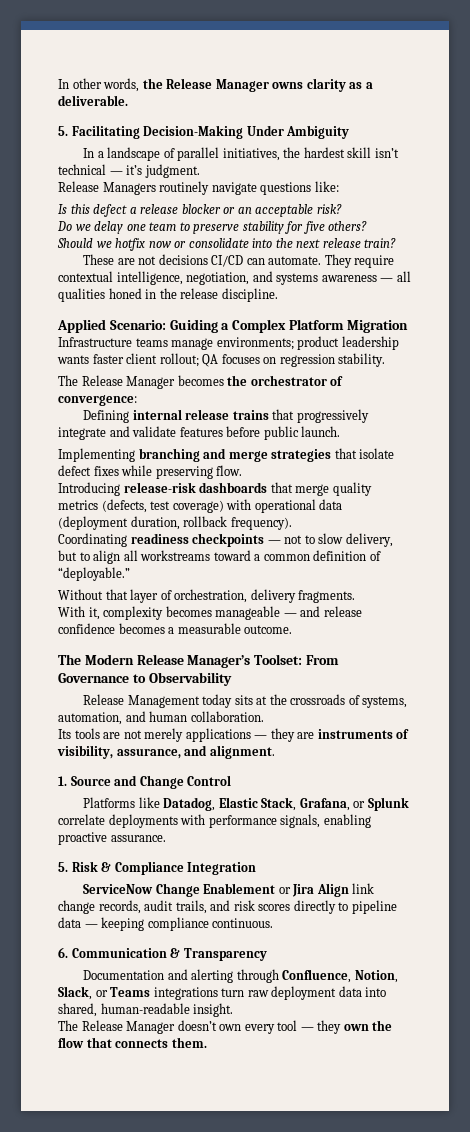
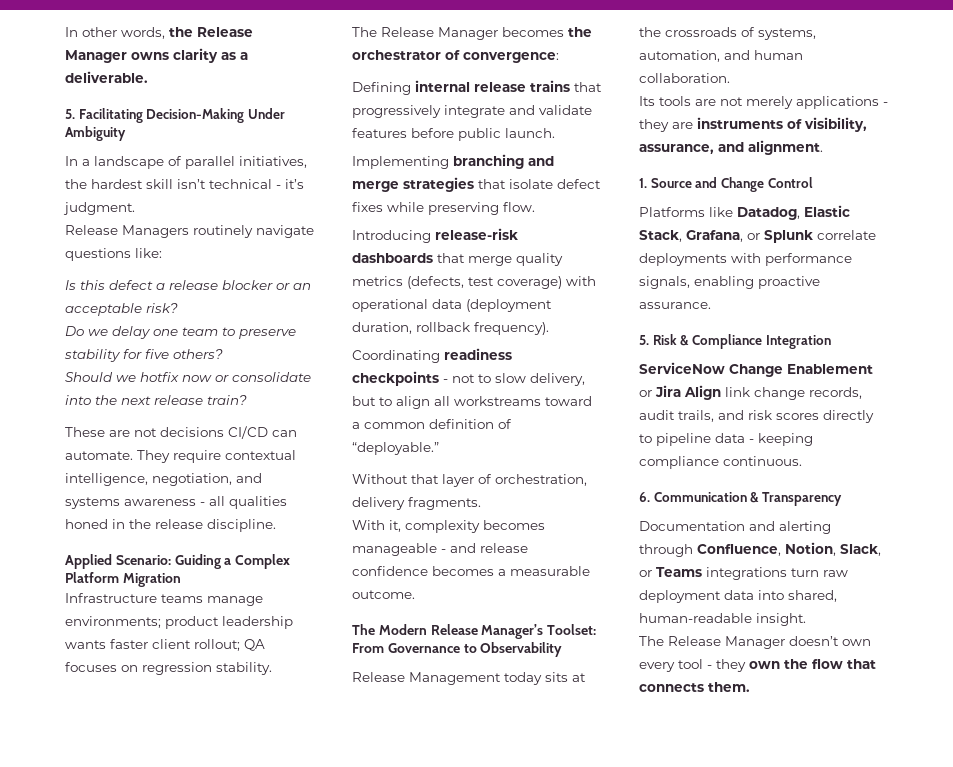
- In a landscape of parallel initiatives, the hardest skill isn’t technical — it’s judgment.
+ In a landscape of parallel initiatives, the hardest skill isn’t technical - it’s judgment.
- They require contextual intelligence, negotiation, and systems awareness — all qualities honed in the release discipline.
+ They require contextual intelligence, negotiation, and systems awareness - all qualities honed in the release discipline.
- Coordinating readiness checkpoints — not to slow delivery, but to align all workstreams toward a common definition of “deployable.”
+ Coordinating readiness checkpoints - not to slow delivery, but to align all workstreams toward a common definition of “deployable.”
- With it, complexity becomes manageable — and release confidence becomes a measurable outcome.
+ With it, complexity becomes manageable - and release confidence becomes a measurable outcome.
- Its tools are not merely applications — they are instruments of visibility, assurance, and alignment.
+ Its tools are not merely applications - they are instruments of visibility, assurance, and alignment.
- ServiceNow Change Enablement or Jira Align link change records, audit trails, and risk scores directly to pipeline data — keeping compliance continuous.
+ ServiceNow Change Enablement or Jira Align link change records, audit trails, and risk scores directly to pipeline data - keeping compliance continuous.
- The Release Manager doesn’t own every tool — they own the flow that connects them.
+ The Release Manager doesn’t own every tool - they own the flow that connects them.

